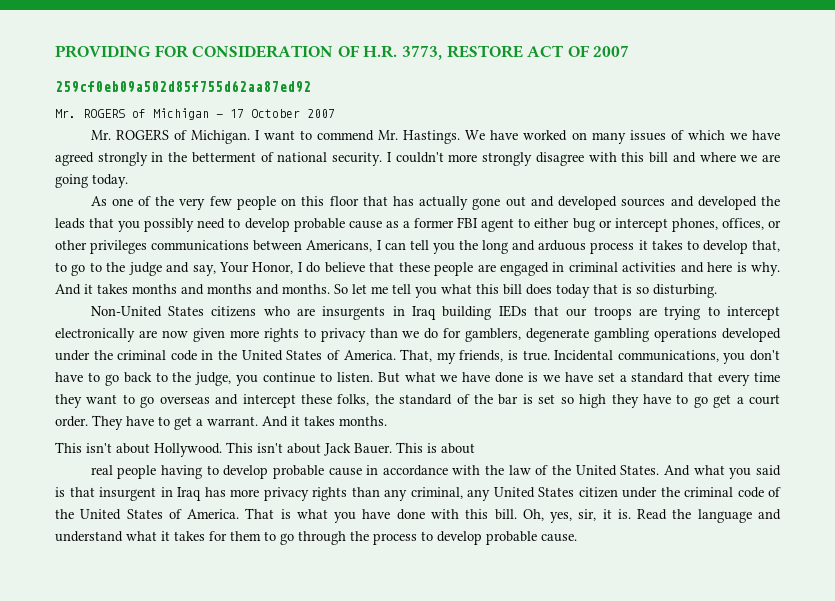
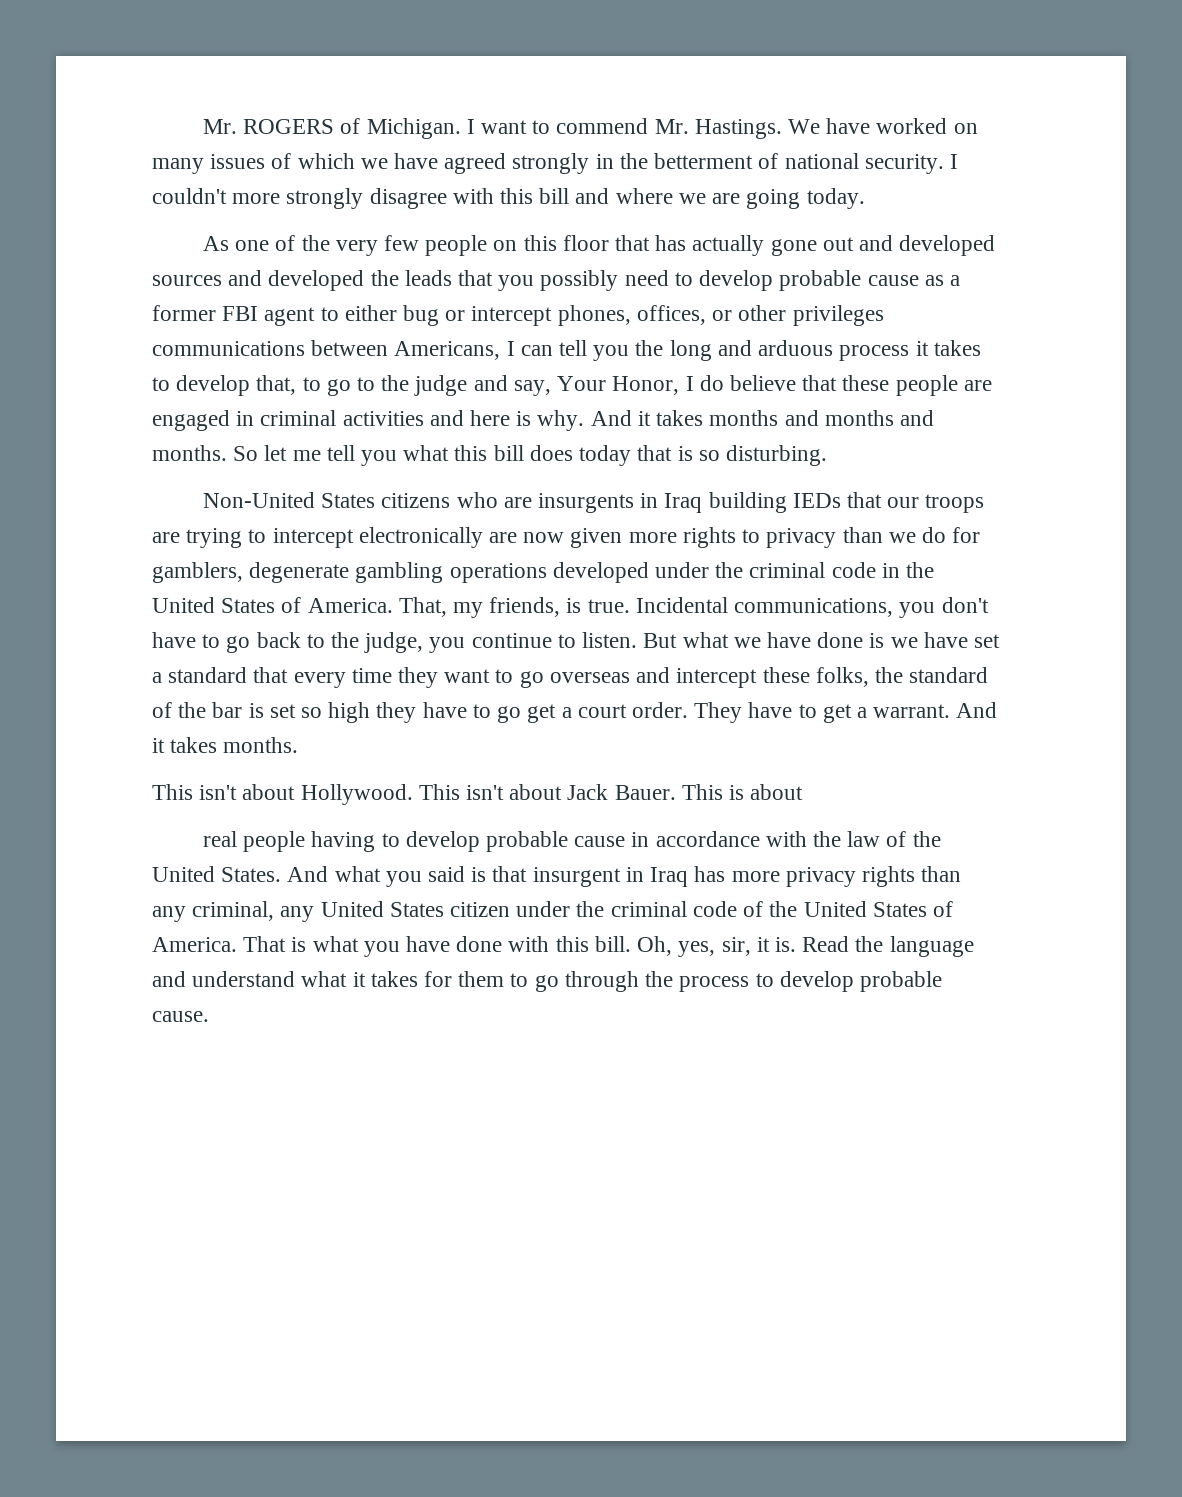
- PROVIDING FOR CONSIDERATION OF H.R. 3773, RESTORE ACT OF 2007
- 259cf0eb09a502d85f755d62aa87ed92
- Mr. ROGERS of Michigan — 17 October 2007

